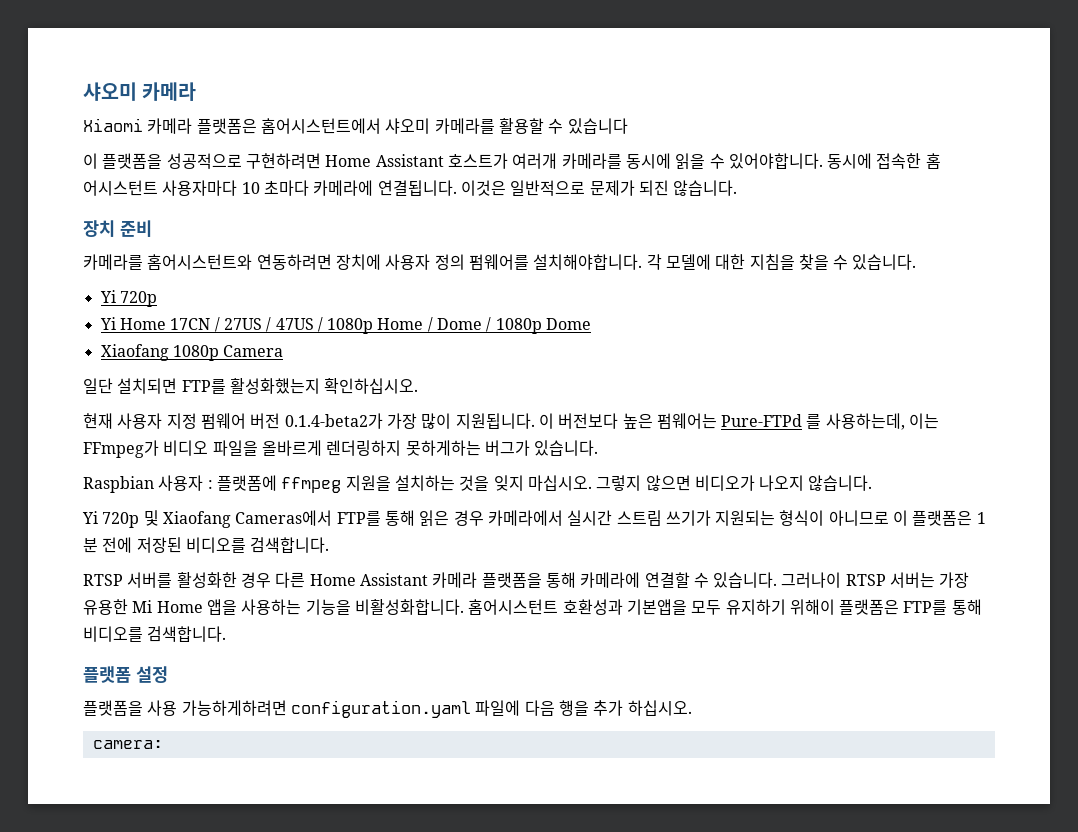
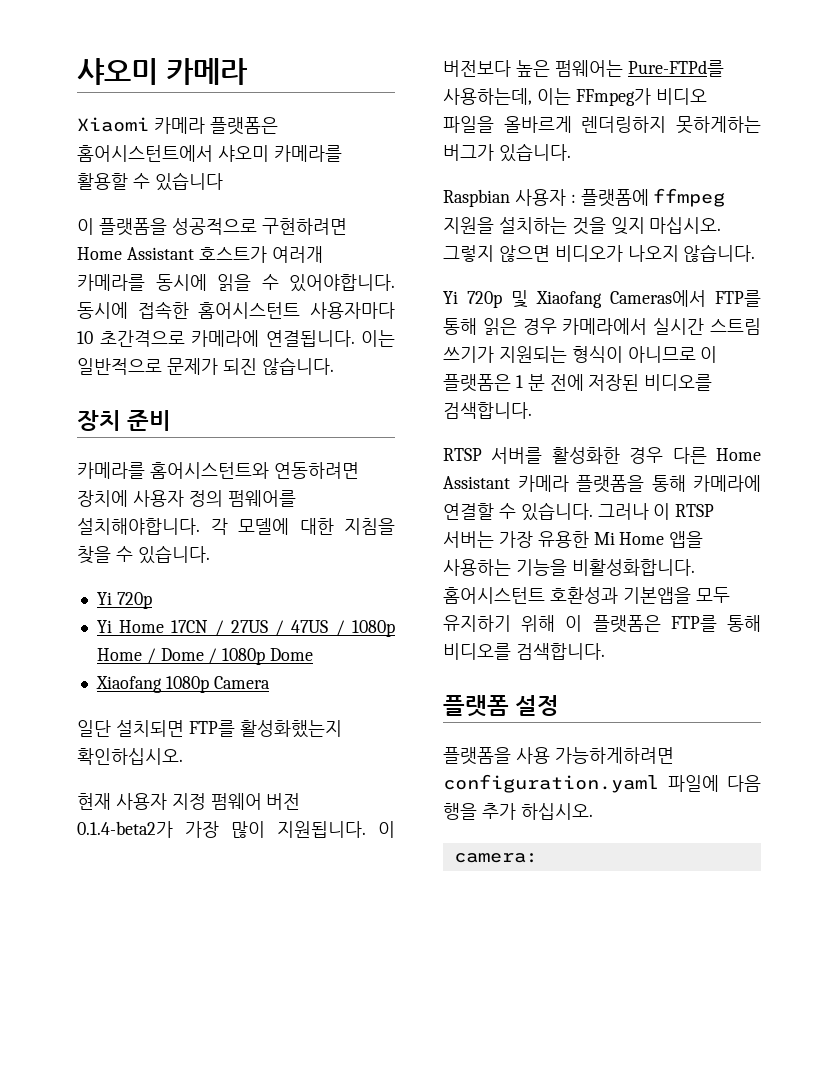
- 동시에 접속한 홈 어시스턴트 사용자마다 10 초마다 카메라에 연결됩니다.
+ 동시에 접속한 홈어시스턴트 사용자마다 10 초간격으로 카메라에 연결됩니다.
- 이것은 일반적으로 문제가 되진 않습니다.
+ 이는 일반적으로 문제가 되진 않습니다.
- 이 버전보다 높은 펌웨어는 Pure-FTPd 를 사용하는데, 이는 FFmpeg가 비디오 파일을 올바르게 렌더링하지 못하게하는 버그가 있습니다.
+ 이 버전보다 높은 펌웨어는 Pure-FTPd를 사용하는데, 이는 FFmpeg가 비디오 파일을 올바르게 렌더링하지 못하게하는 버그가 있습니다.
- 그러나이 RTSP 서버는 가장 유용한 Mi Home 앱을 사용하는 기능을 비활성화합니다.
+ 그러나 이 RTSP 서버는 가장 유용한 Mi Home 앱을 사용하는 기능을 비활성화합니다.
- 홈어시스턴트 호환성과 기본앱을 모두 유지하기 위해이 플랫폼은 FTP를 통해 비디오를 검색합니다.
+ 홈어시스턴트 호환성과 기본앱을 모두 유지하기 위해 이 플랫폼은 FTP를 통해 비디오를 검색합니다.

